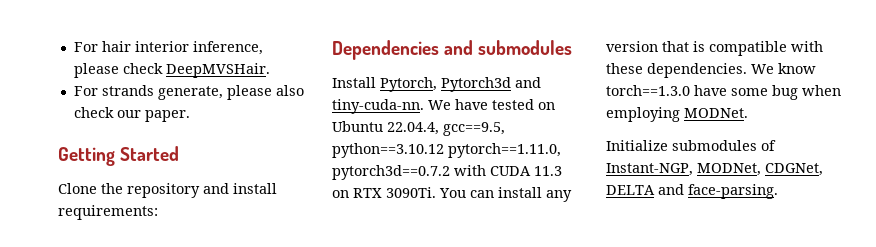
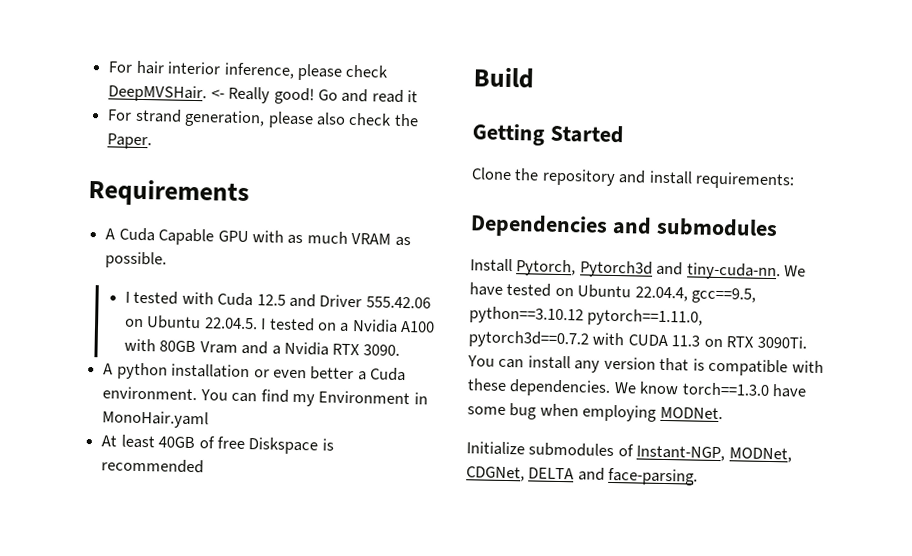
- For hair interior inference, please check DeepMVSHair.
- For strands generate, please also check our paper.
+ For hair interior inference, please check DeepMVSHair. <- Really good! Go and read it
+ For strand generation, please also check the Paper.
+ Requirements
+ A Cuda Capable GPU with as much VRAM as possible.
+ I tested with Cuda 12.5 and Driver 555.42.06 on Ubuntu 22.04.5. I tested on a Nvidia A100 with 80GB Vram and a Nvidia RTX 3090.
+ A python installation or even better a Cuda environment. You can find my Environment in MonoHair.yaml
+ At least 40GB of free Diskspace is recommended
+ Build

